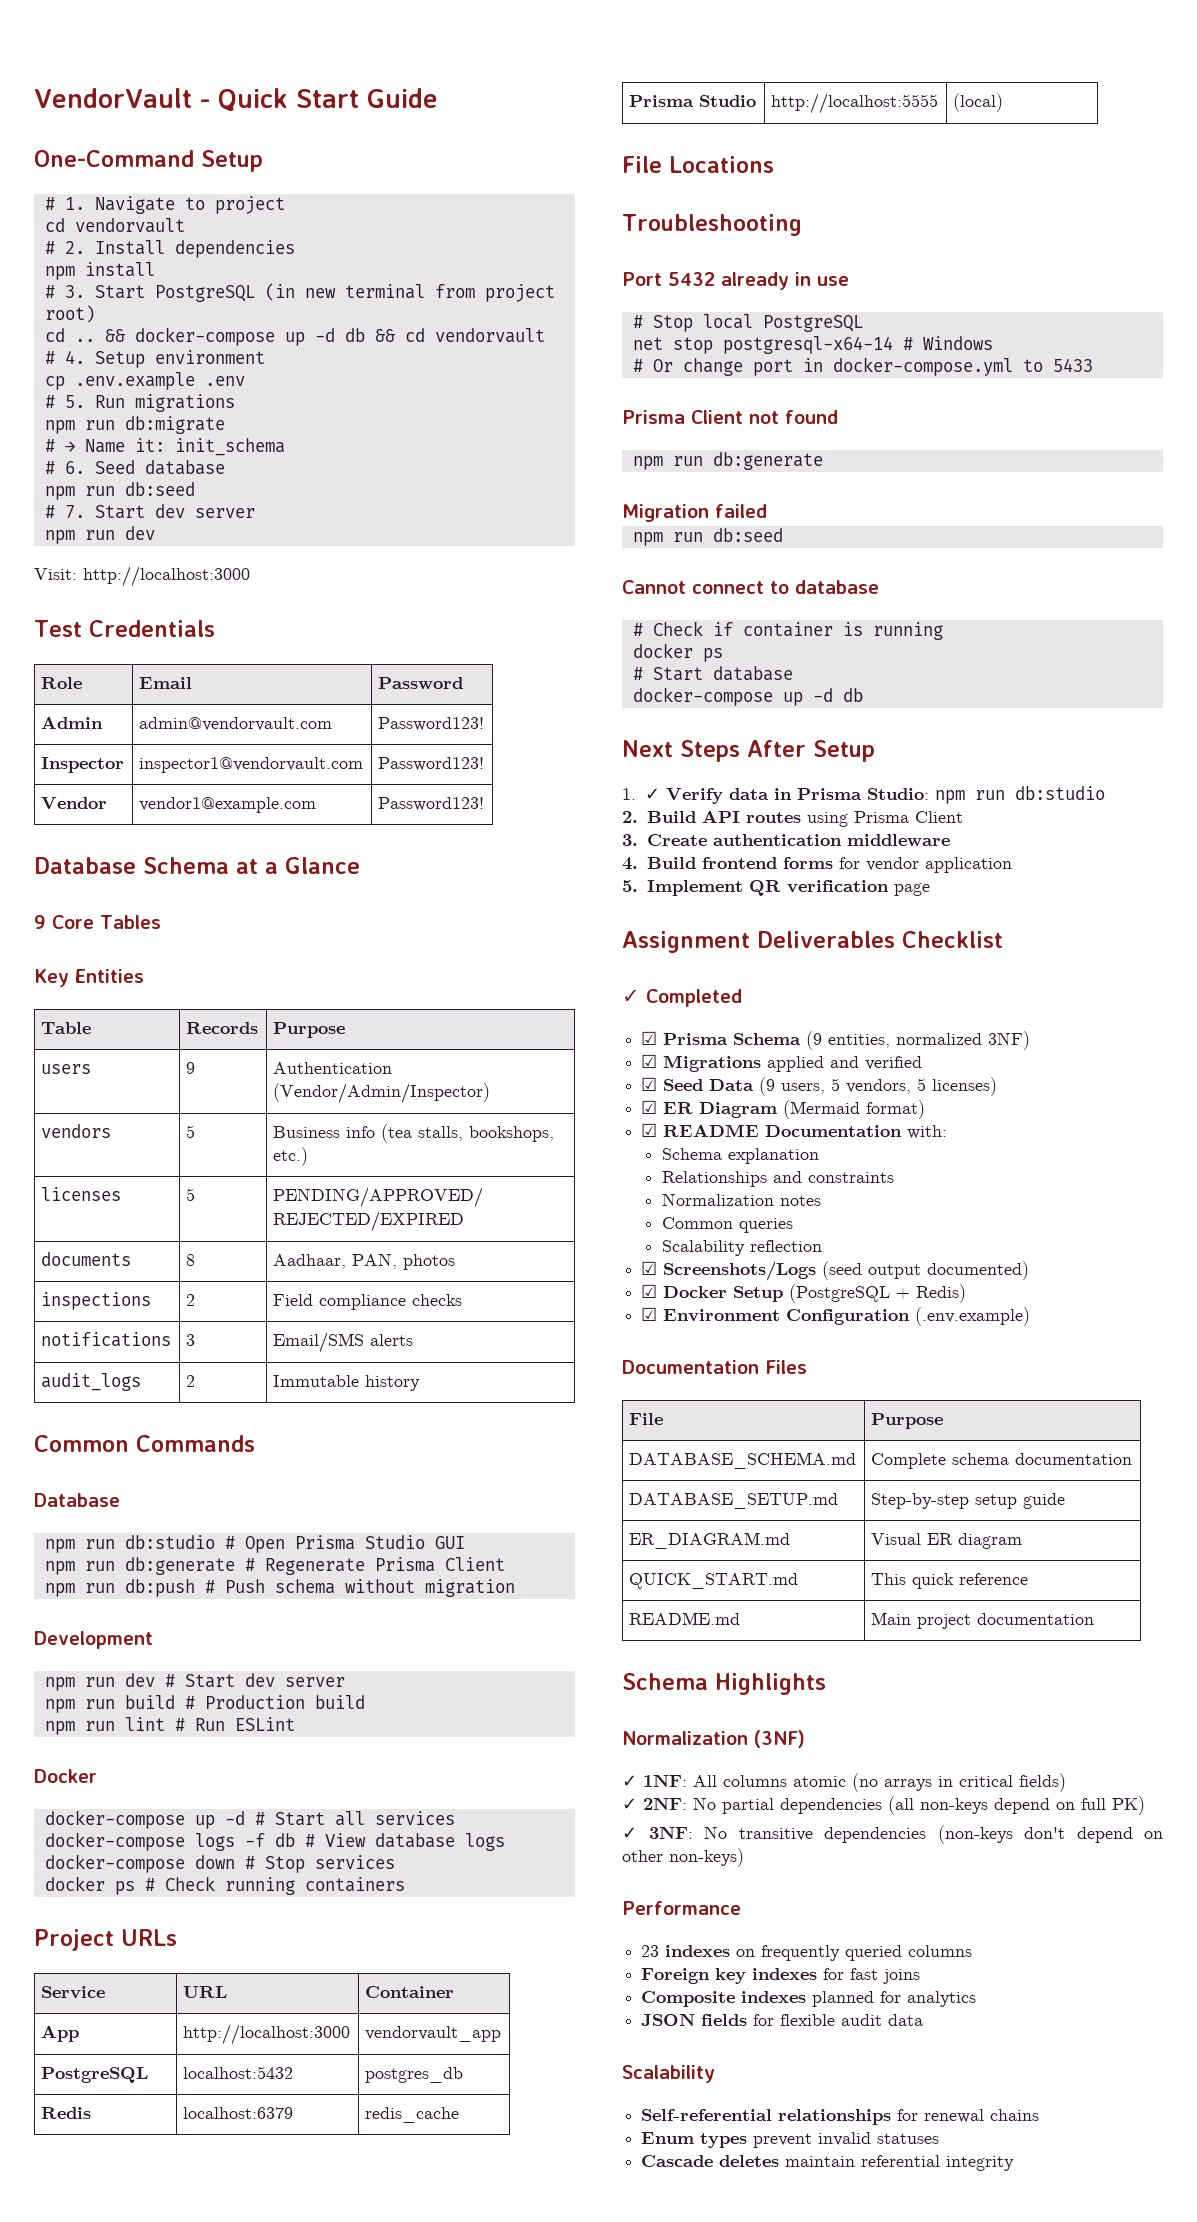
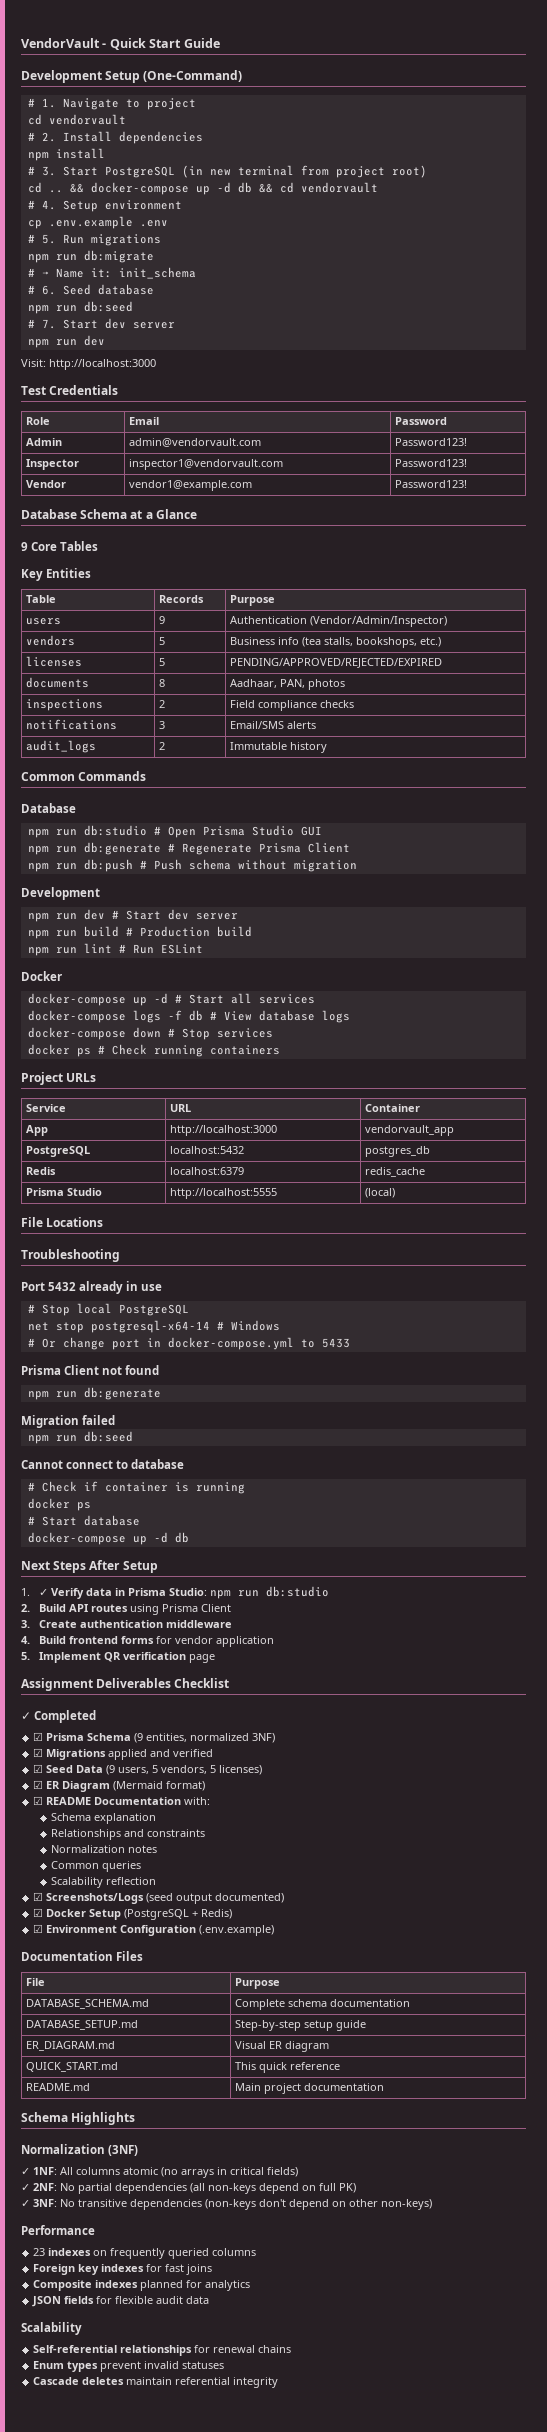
- One-Command Setup
+ Development Setup (One-Command)

